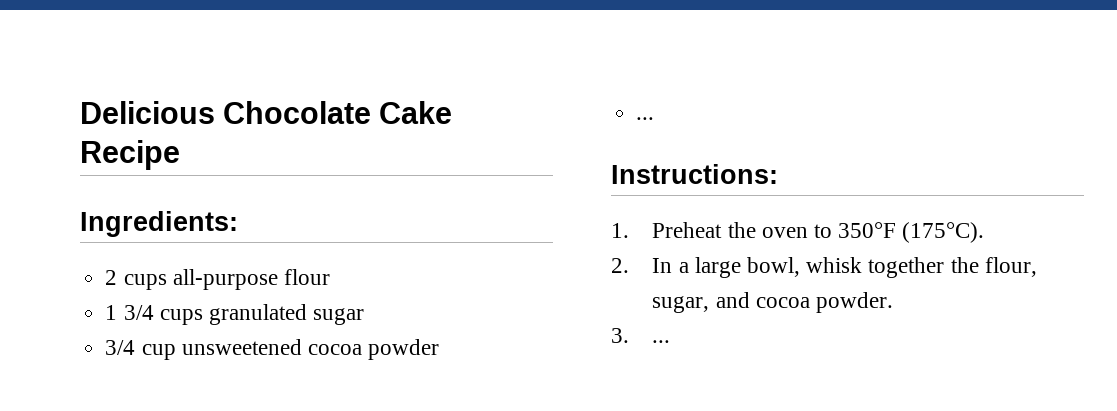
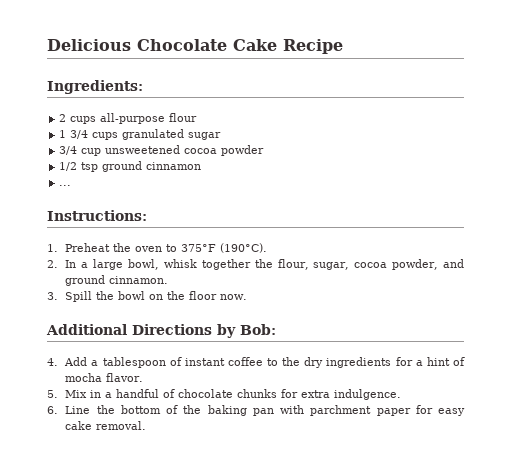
+ 1/2 tsp ground cinnamon
- 1. Preheat the oven to 350°F (175°C).
+ 1. Preheat the oven to 375°F (190°C).
- 2. In a large bowl, whisk together the flour, sugar, and cocoa powder.
- 3. ...
+ 2. In a large bowl, whisk together the flour, sugar, cocoa powder, and ground cinnamon.
+ 3. Spill the bowl on the floor now.
+ Additional Directions by Bob:
+ 4. Add a tablespoon of instant coffee to the dry ingredients for a hint of mocha flavor.
+ 5. Mix in a handful of chocolate chunks for extra indulgence.
+ 6. Line the bottom of the baking pan with parchment paper for easy cake removal.

